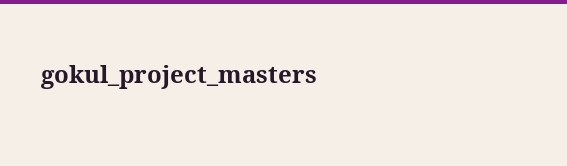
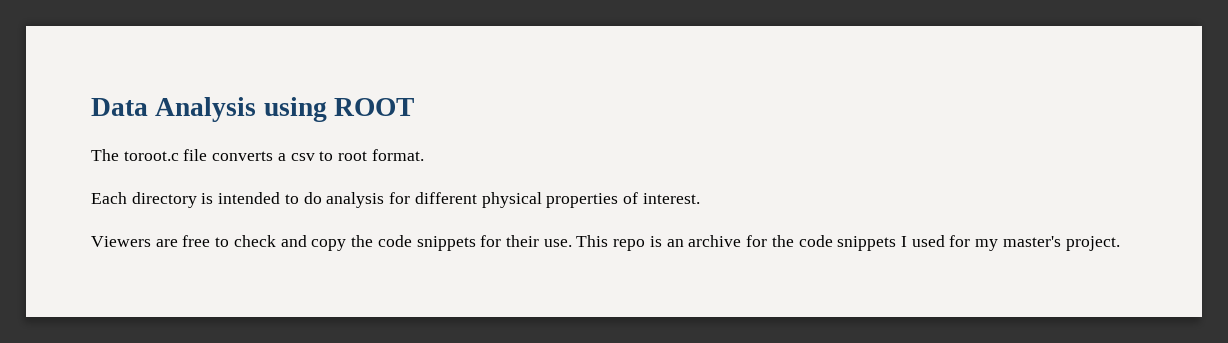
- gokul_project_masters
+ Data Analysis using ROOT
+ The toroot.c file converts a csv to root format.
+ Each directory is intended to do analysis for different physical properties of interest.
+ Viewers are free to check and copy the code snippets for their use. This repo is an archive for the code snippets I used for my master's project.

